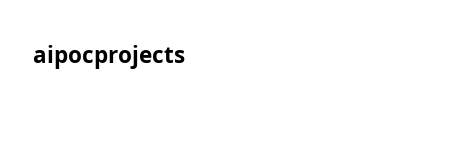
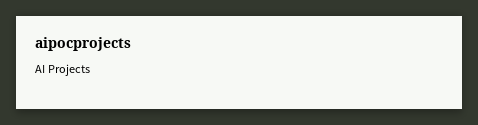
+ AI Projects

